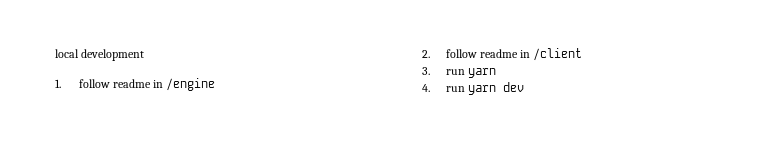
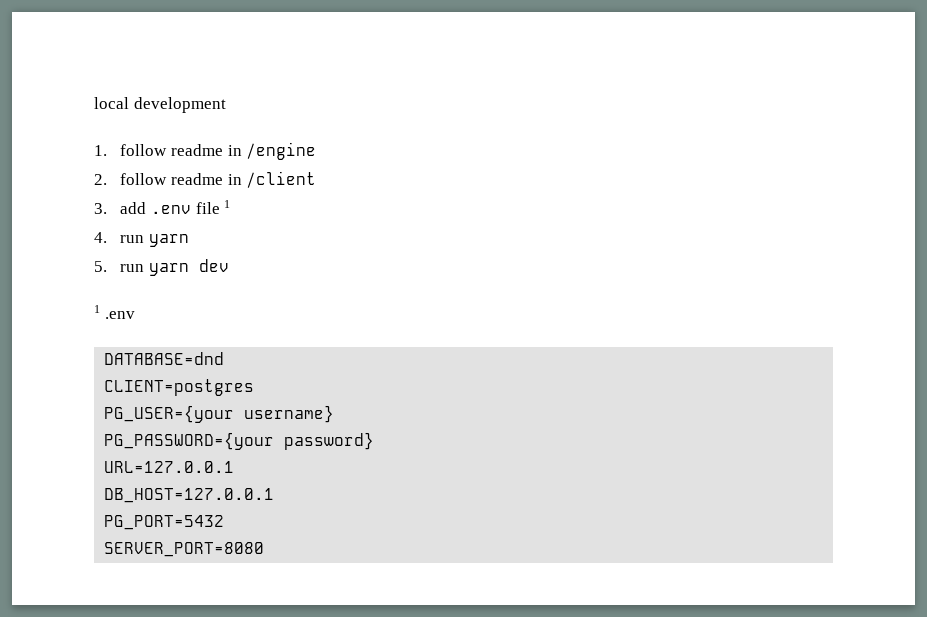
- 3. run yarn
+ 3. add .env file 1
+ 4. run yarn
- 4. run yarn dev
+ 5. run yarn dev
+ 1 .env
+ DATABASE=dnd
+ CLIENT=postgres
+ PG_USER={your username}
+ PG_PASSWORD={your password}
+ URL=127.0.0.1
+ DB_HOST=127.0.0.1
+ PG_PORT=5432
+ SERVER_PORT=8080

